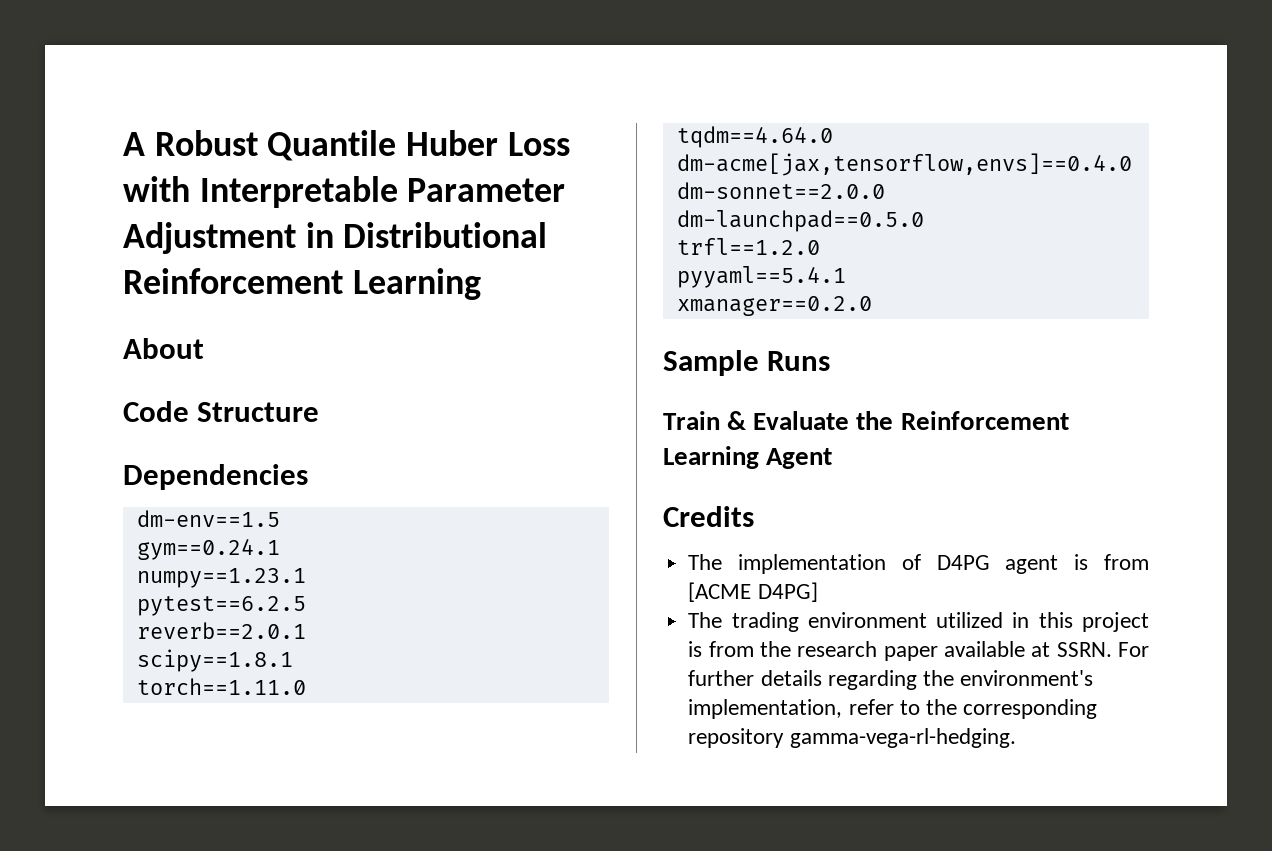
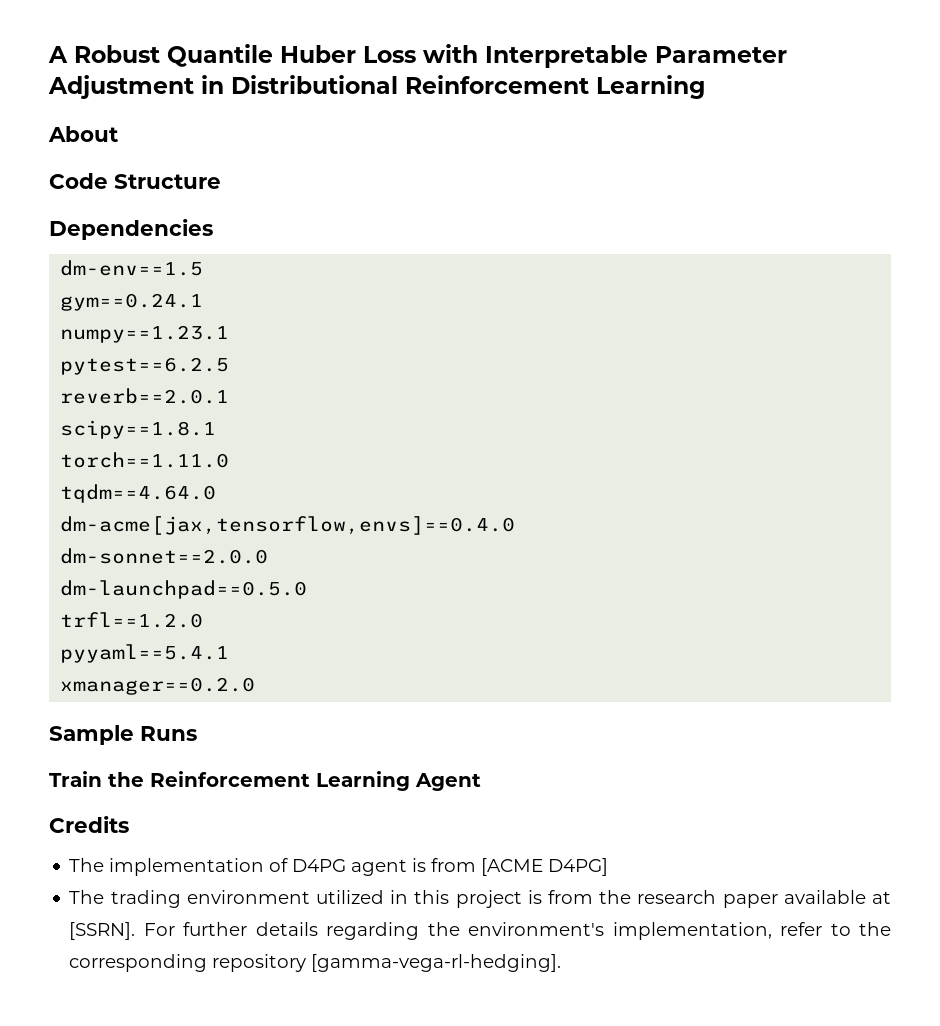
- Train & Evaluate the Reinforcement Learning Agent
+ Train the Reinforcement Learning Agent
- The trading environment utilized in this project is from the research paper available at SSRN.
+ The trading environment utilized in this project is from the research paper available at [SSRN].
- For further details regarding the environment's implementation, refer to the corresponding repository gamma-vega-rl-hedging.
+ For further details regarding the environment's implementation, refer to the corresponding repository [gamma-vega-rl-hedging].

